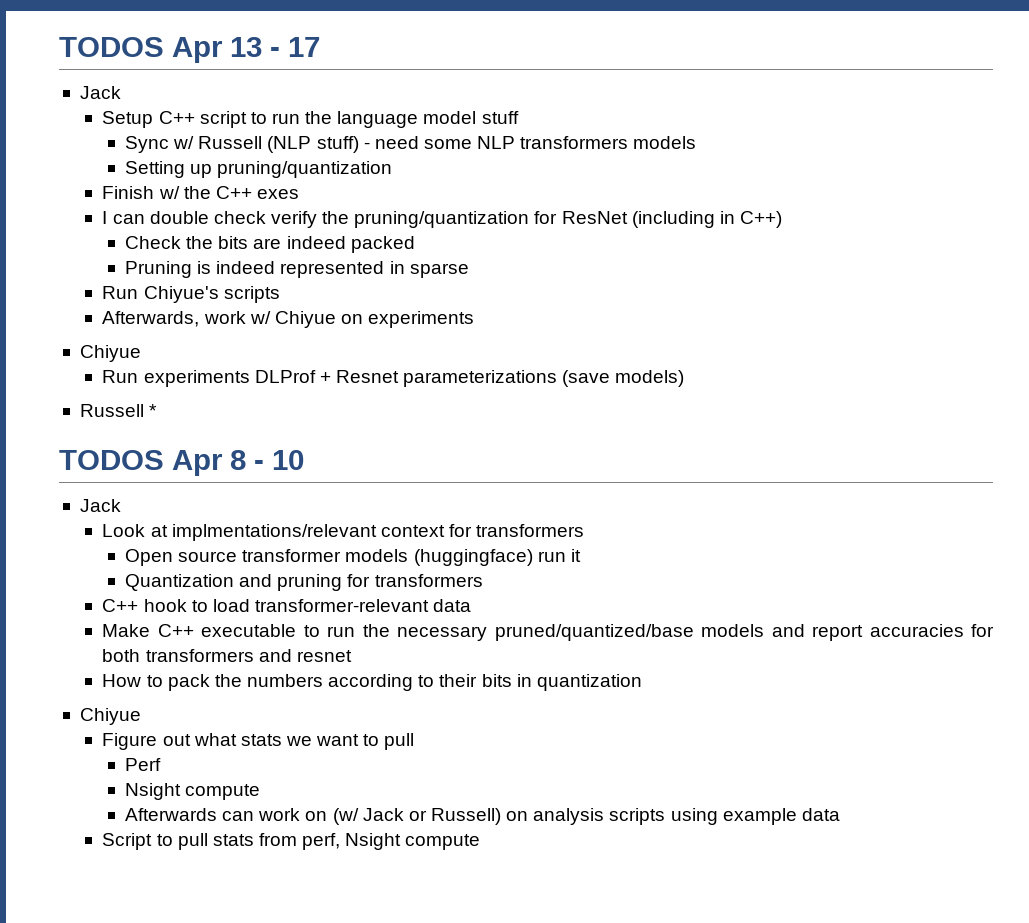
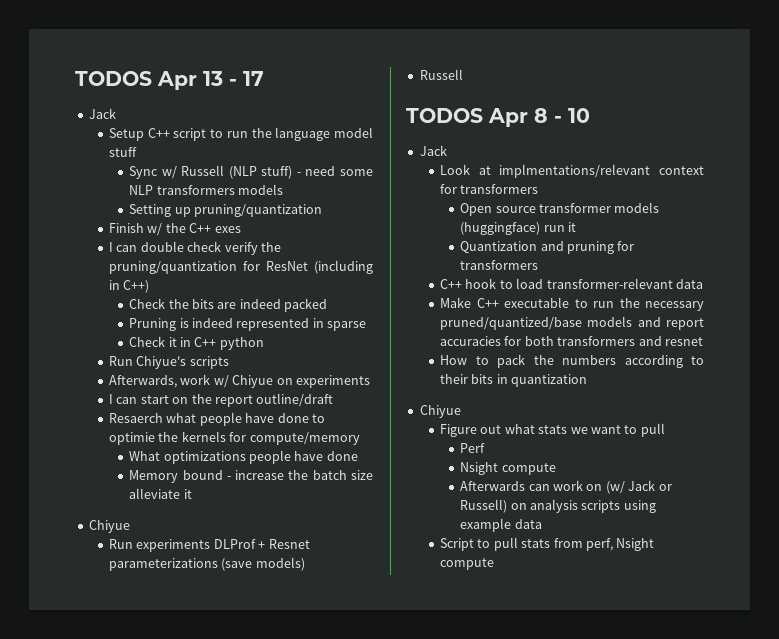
+ Check it in C++ python
+ I can start on the report outline/draft
+ Resaerch what people have done to optimie the kernels for compute/memory
+ What optimizations people have done
+ Memory bound - increase the batch size alleviate it
  Run experiments DLProf + Resnet parameterizations (save models)
- Russell *
+ Russell

